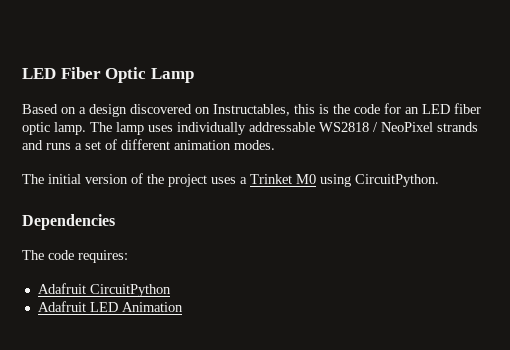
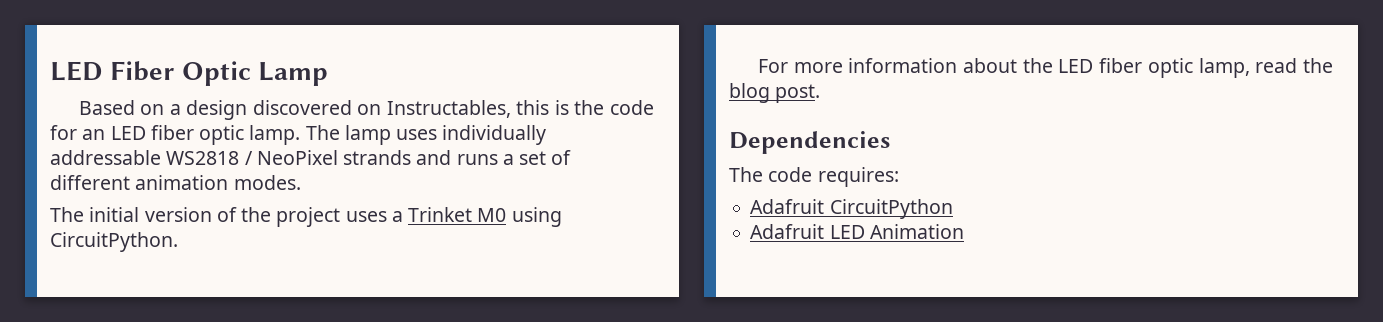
+ For more information about the LED fiber optic lamp, read the blog post.

